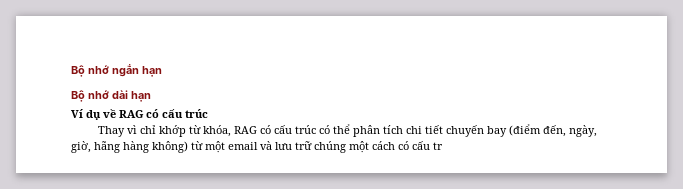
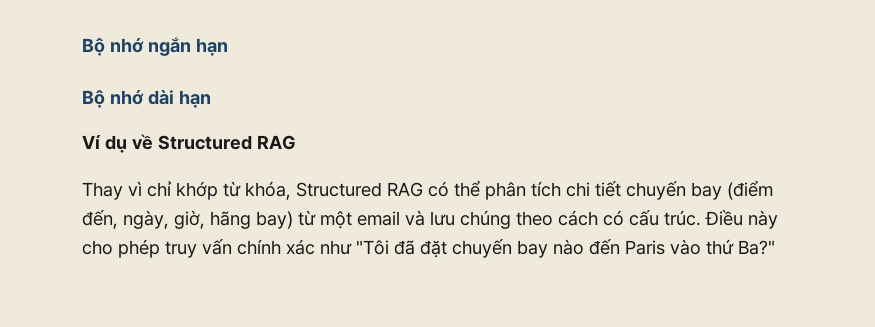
- Ví dụ về RAG có cấu trúc
+ Ví dụ về Structured RAG
- Thay vì chỉ khớp từ khóa, RAG có cấu trúc có thể phân tích chi tiết chuyến bay (điểm đến, ngày, giờ, hãng hàng không) từ một email và lưu trữ chúng một cách có cấu tr
+ Thay vì chỉ khớp từ khóa, Structured RAG có thể phân tích chi tiết chuyến bay (điểm đến, ngày, giờ, hãng bay) từ một email và lưu chúng theo cách có cấu trúc. Điều này cho phép truy vấn chính xác như "Tôi đã đặt chuyến bay nào đến Paris vào thứ Ba?"

